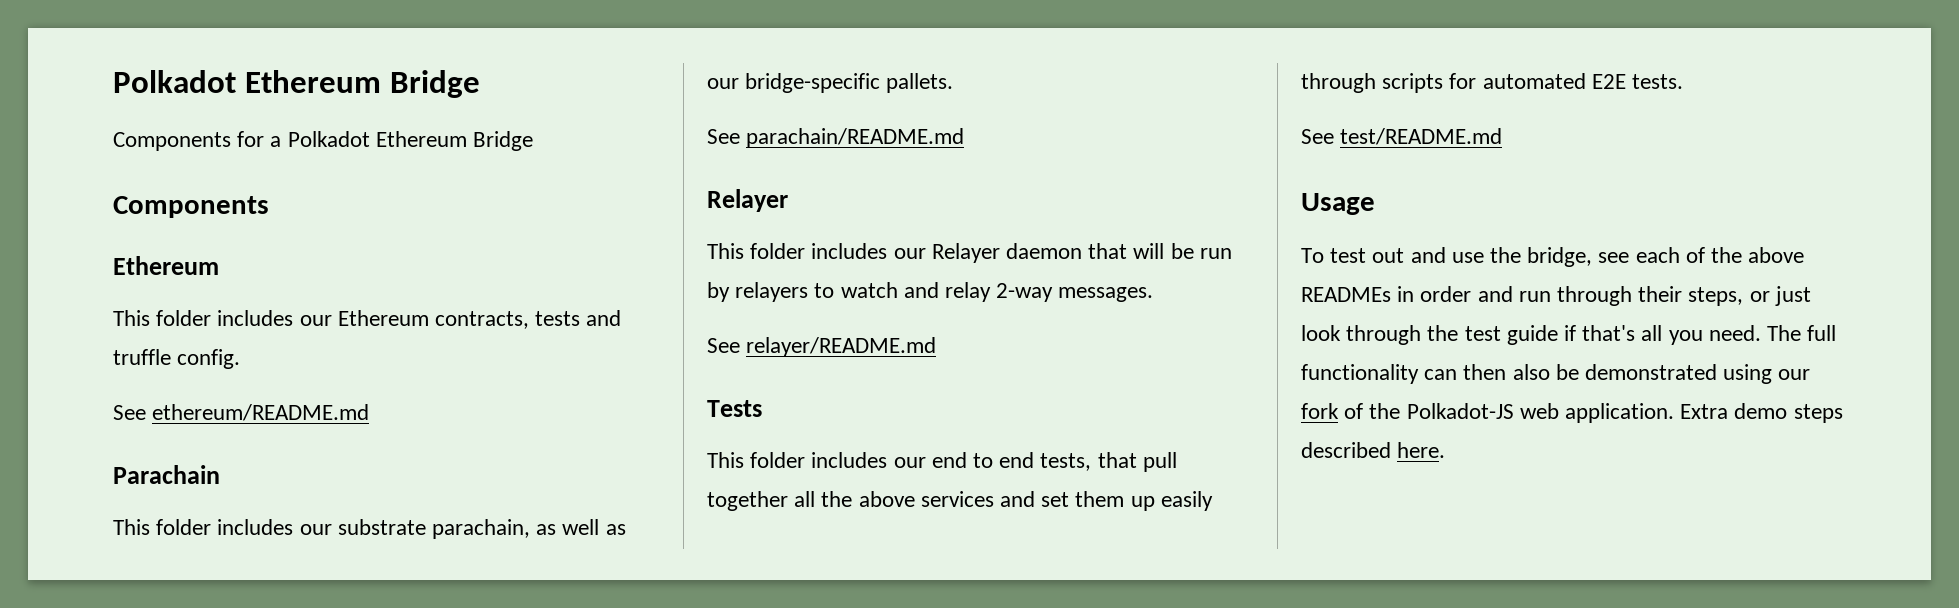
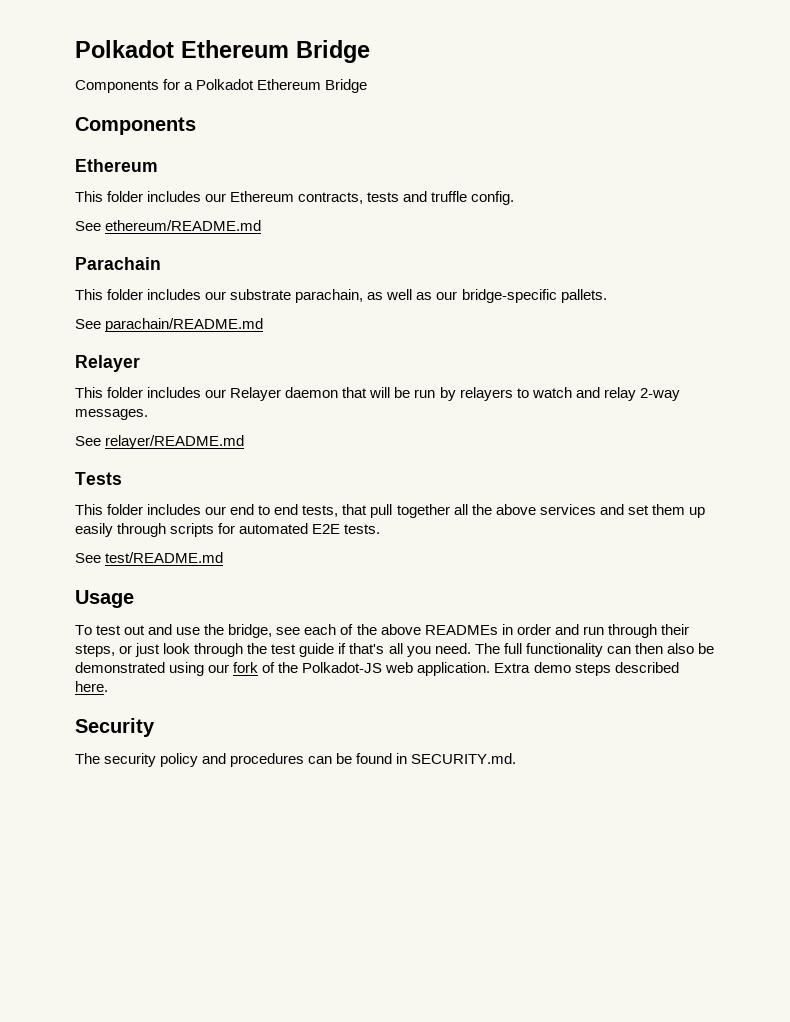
+ Security
+ The security policy and procedures can be found in SECURITY.md.

